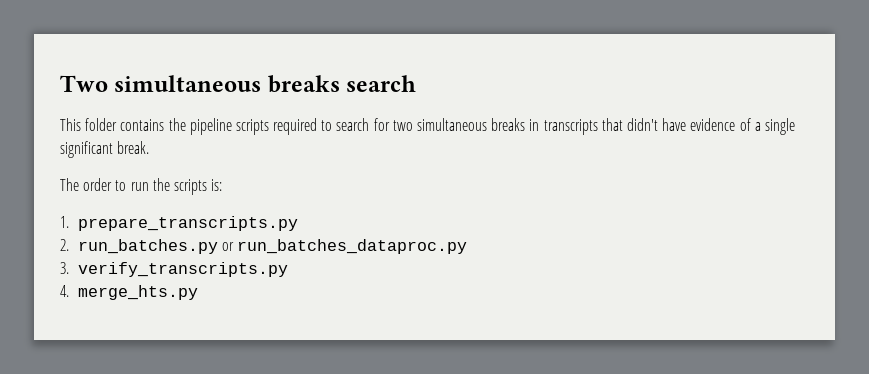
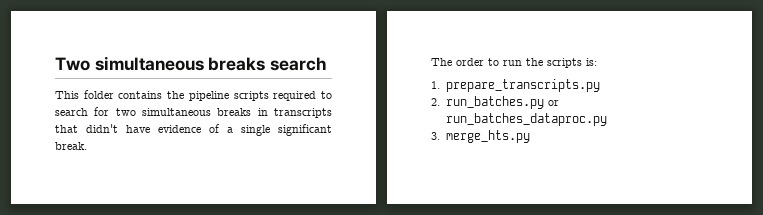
- 3. verify_transcripts.py
- 4. merge_hts.py
+ 3. merge_hts.py

